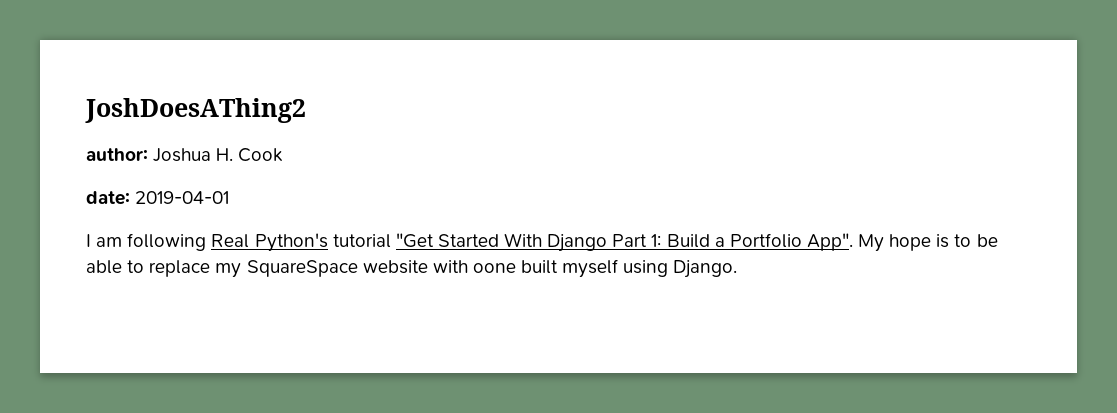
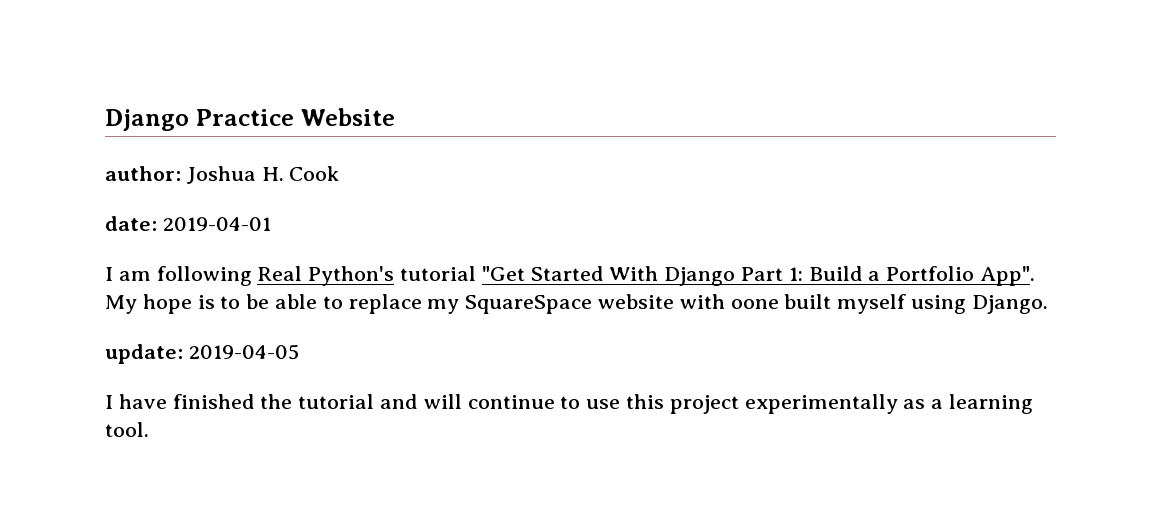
- JoshDoesAThing2
+ Django Practice Website
+ update: 2019-04-05
+ I have finished the tutorial and will continue to use this project experimentally as a learning tool.

